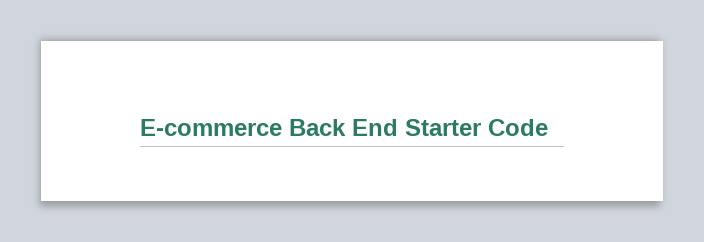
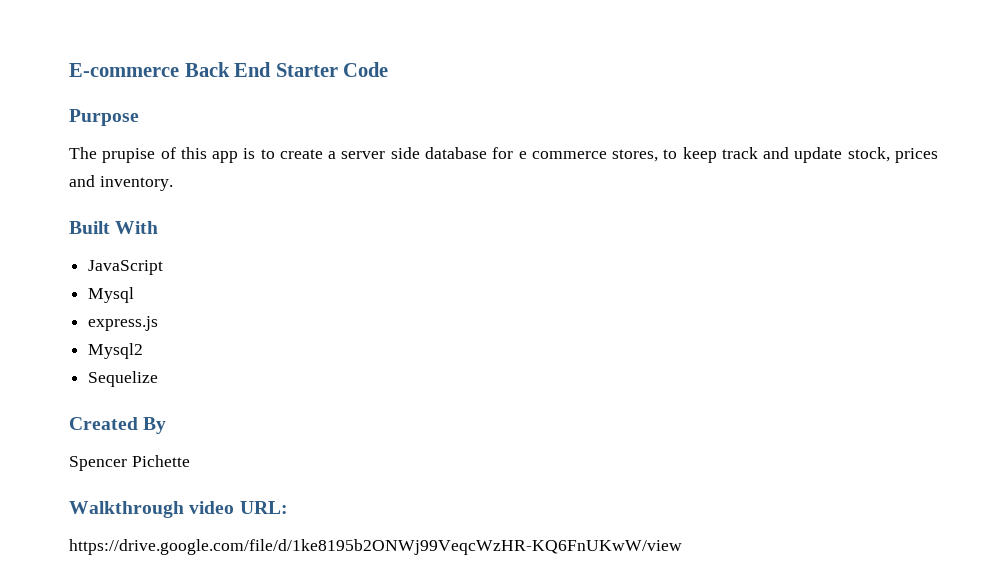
+ Purpose
+ The prupise of this app is to create a server side database for e commerce stores, to keep track and update stock, prices and inventory.
+ Built With
+ JavaScript
+ Mysql
+ express.js
+ Mysql2
+ Sequelize
+ Created By
+ Spencer Pichette
+ Walkthrough video URL:
+ https://drive.google.com/file/d/1ke8195b2ONWj99VeqcWzHR-KQ6FnUKwW/view

